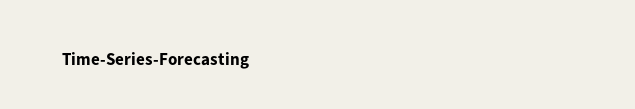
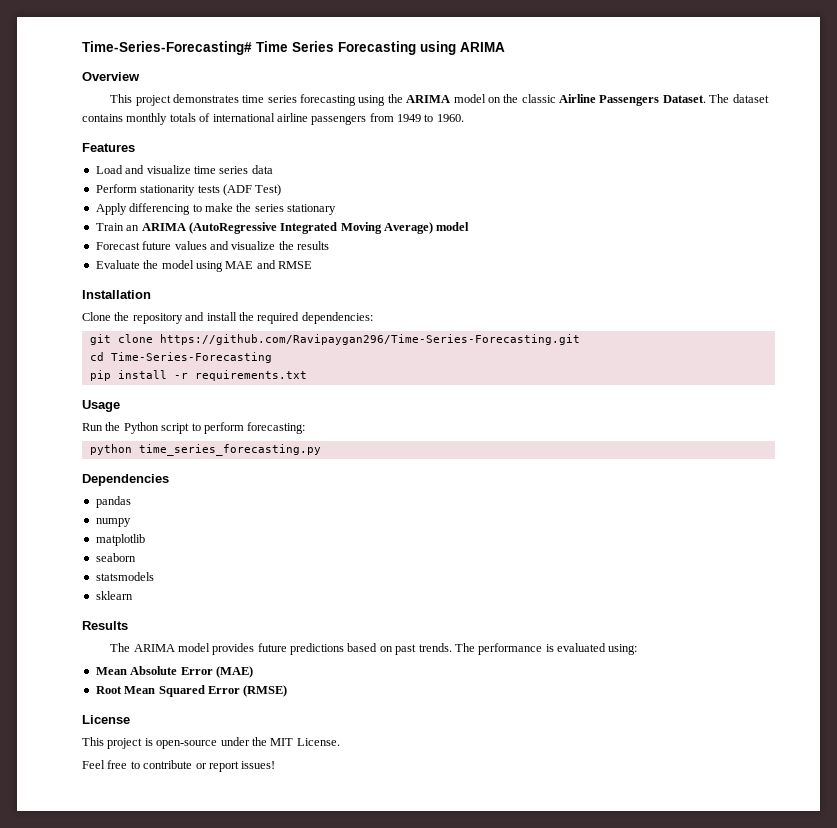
- Time-Series-Forecasting
+ Time-Series-Forecasting# Time Series Forecasting using ARIMA
+ Overview
+ This project demonstrates time series forecasting using the ARIMA model on the classic Airline Passengers Dataset. The dataset contains monthly totals of international airline passengers from 1949 to 1960.
+ Features
+ Load and visualize time series data
+ Perform stationarity tests (ADF Test)
+ Apply differencing to make the series stationary
+ Train an ARIMA (AutoRegressive Integrated Moving Average) model
+ Forecast future values and visualize the results
+ Evaluate the model using MAE and RMSE
+ Installation
+ Clone the repository and install the required dependencies:
+ git clone https://github.com/Ravipaygan296/Time-Series-Forecasting.git
+ cd Time-Series-Forecasting
+ pip install -r requirements.txt
+ Usage
+ Run the Python script to perform forecasting:
+ python time_series_forecasting.py
+ Dependencies
+ pandas
+ numpy
+ matplotlib
+ seaborn
+ statsmodels
+ sklearn
+ Results
+ The ARIMA model provides future predictions based on past trends. The performance is evaluated using:
+ Mean Absolute Error (MAE)
+ Root Mean Squared Error (RMSE)
+ License
+ This project is open-source under the MIT License.
+ Feel free to contribute or report issues!

